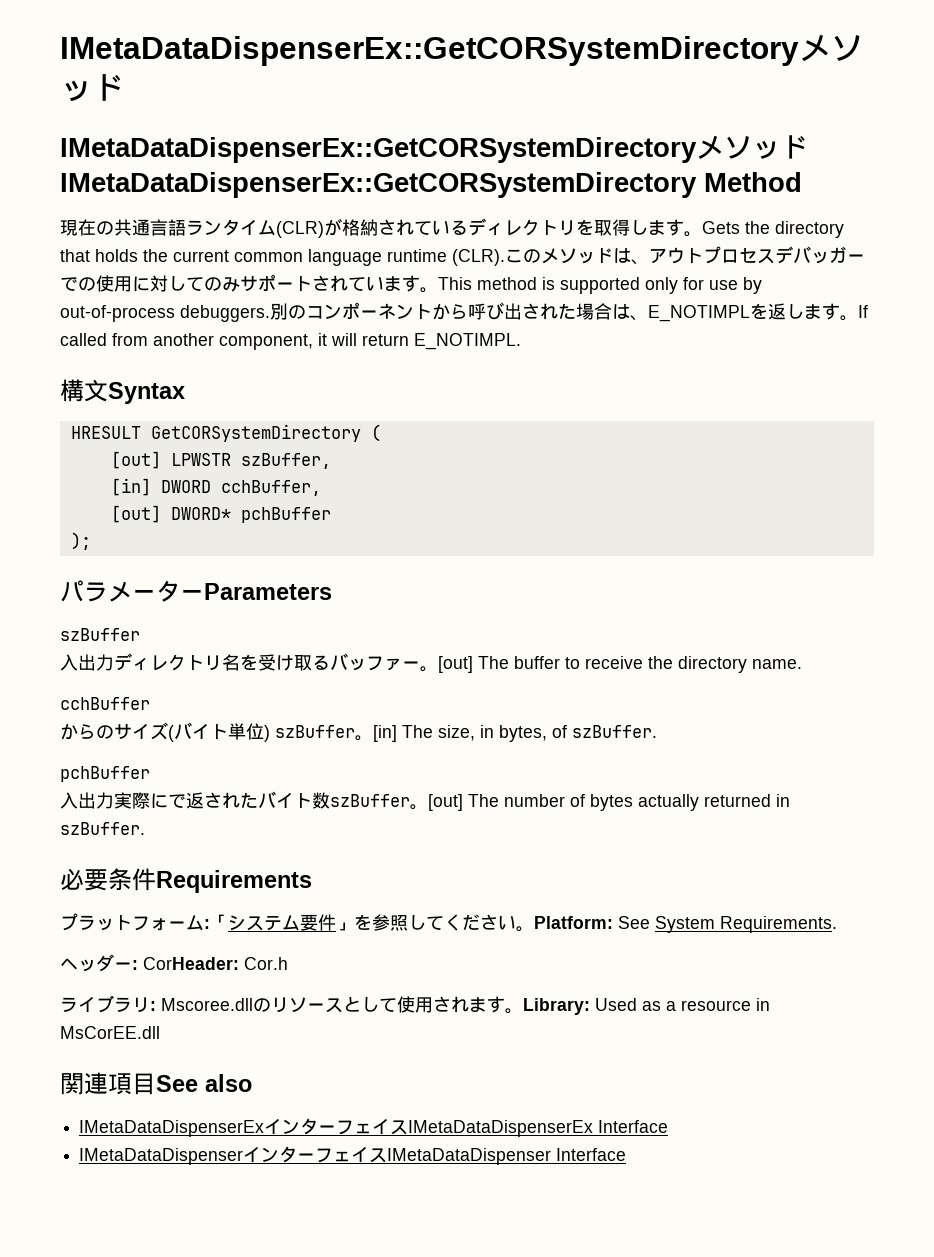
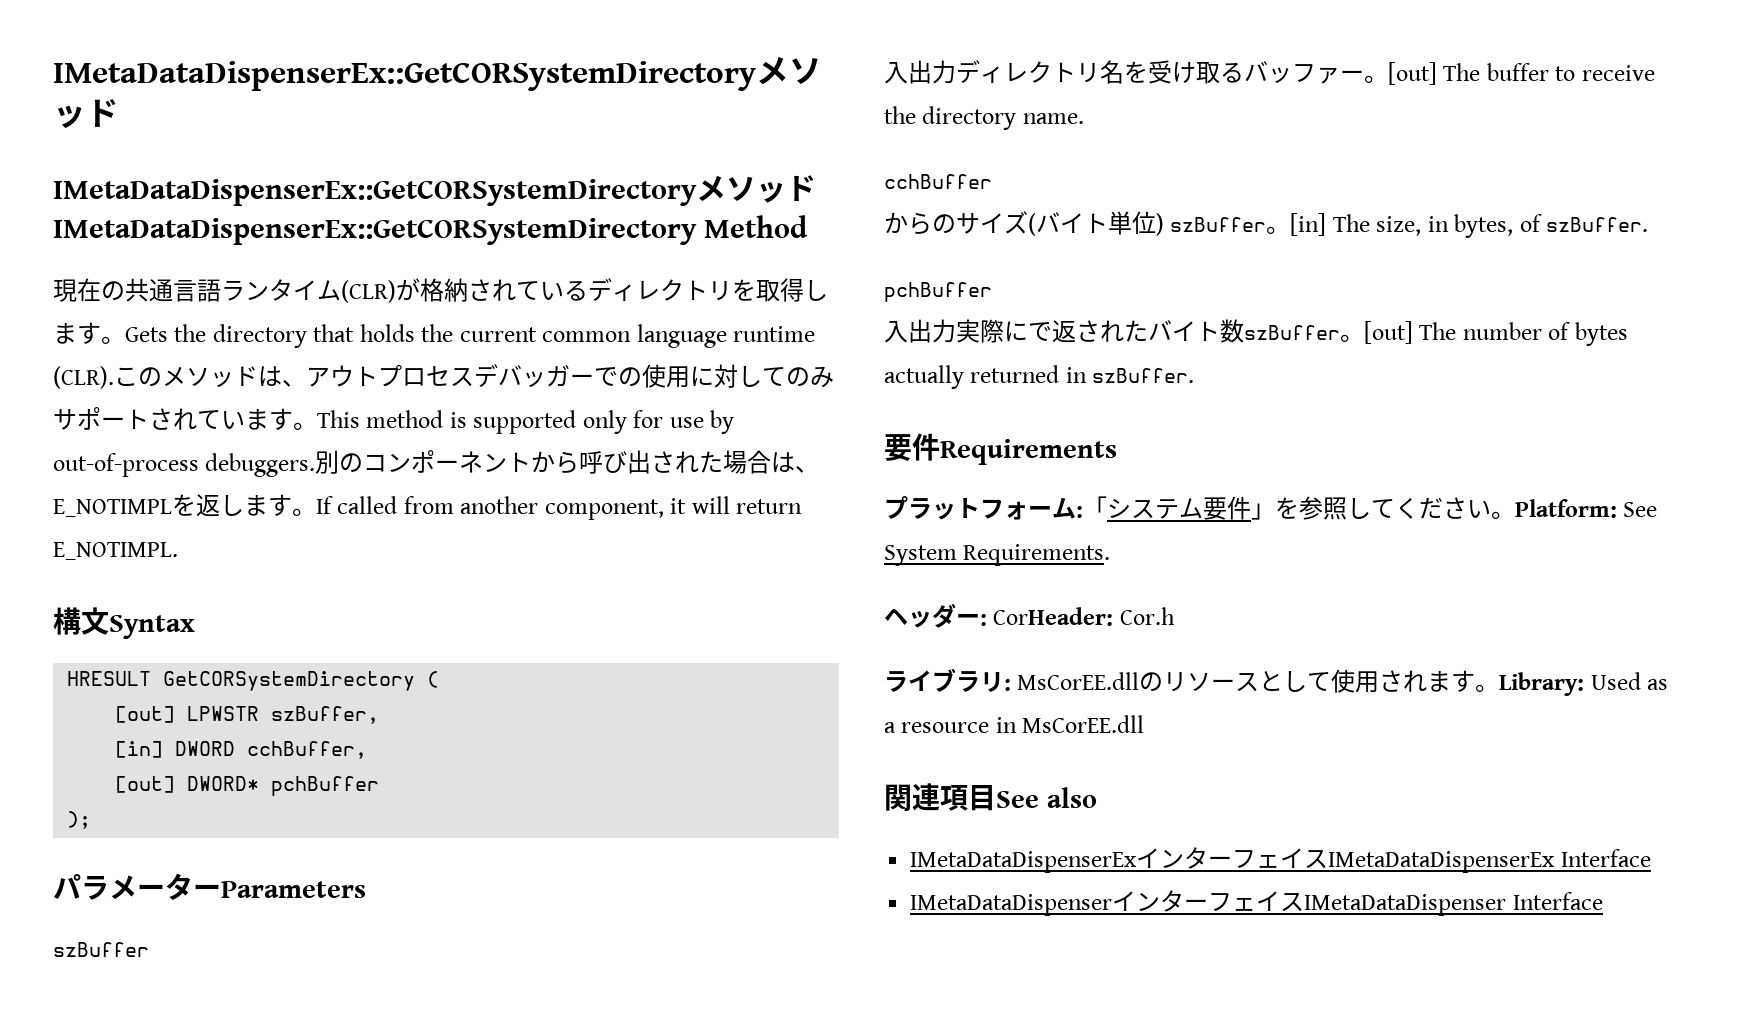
- 必要条件Requirements
+ 要件Requirements
- ライブラリ: Mscoree.dllのリソースとして使用されます。
+ ライブラリ: MsCorEE.dllのリソースとして使用されます。

